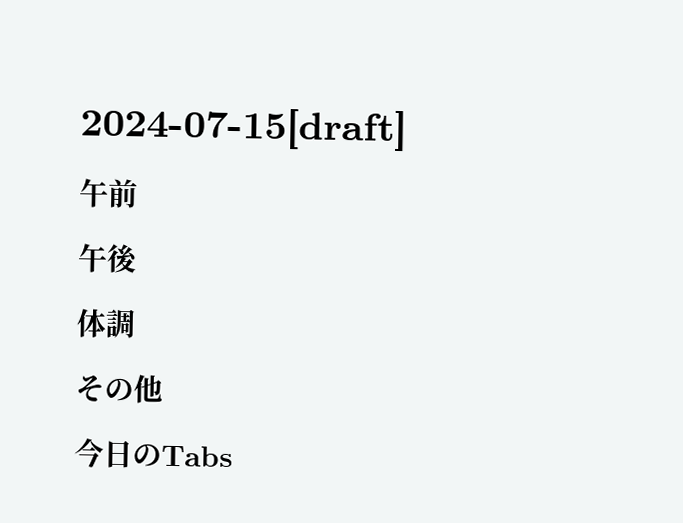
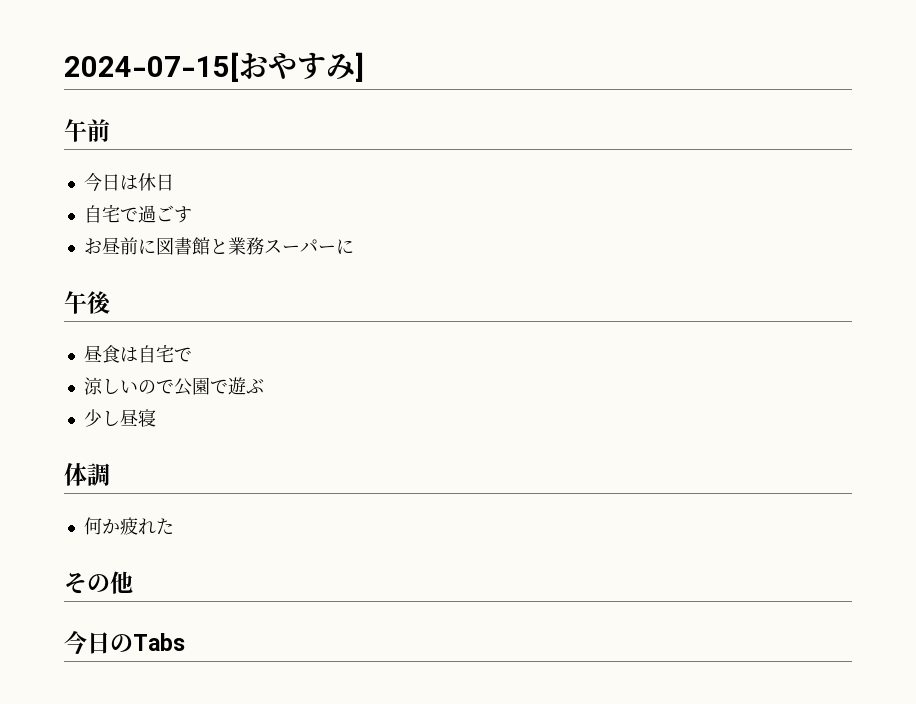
- 2024-07-15[draft]
+ 2024-07-15[おやすみ]
  午前
+ 今日は休日
+ 自宅で過ごす
+ お昼前に図書館と業務スーパーに
  午後
+ 昼食は自宅で
+ 涼しいので公園で遊ぶ
+ 少し昼寝
+ 何か疲れた

